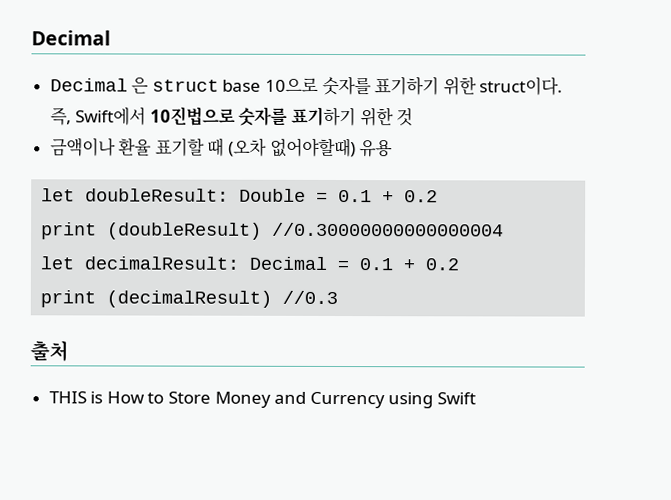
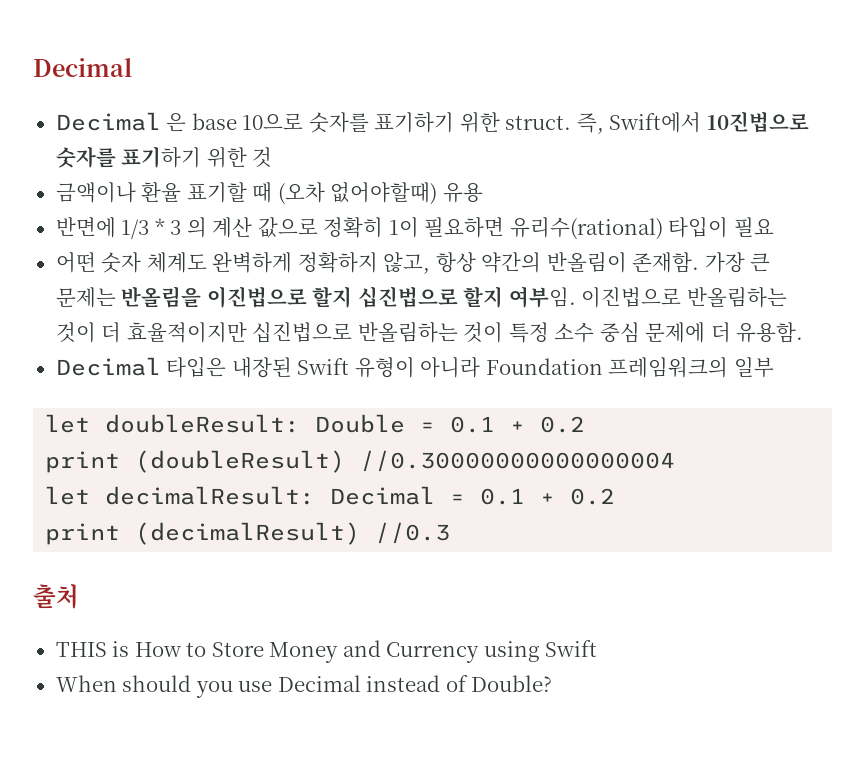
- Decimal 은 struct base 10으로 숫자를 표기하기 위한 struct이다.
+ Decimal 은 base 10으로 숫자를 표기하기 위한 struct.
+ 반면에 1/3 * 3 의 계산 값으로 정확히 1이 필요하면 유리수(rational) 타입이 필요
+ 어떤 숫자 체계도 완벽하게 정확하지 않고, 항상 약간의 반올림이 존재함. 가장 큰 문제는 반올림을 이진법으로 할지 십진법으로 할지 여부임. 이진법으로 반올림하는 것이 더 효율적이지만 십진법으로 반올림하는 것이 특정 소수 중심 문제에 더 유용함.
+ Decimal 타입은 내장된 Swift 유형이 아니라 Foundation 프레임워크의 일부
+ When should you use Decimal instead of Double?

